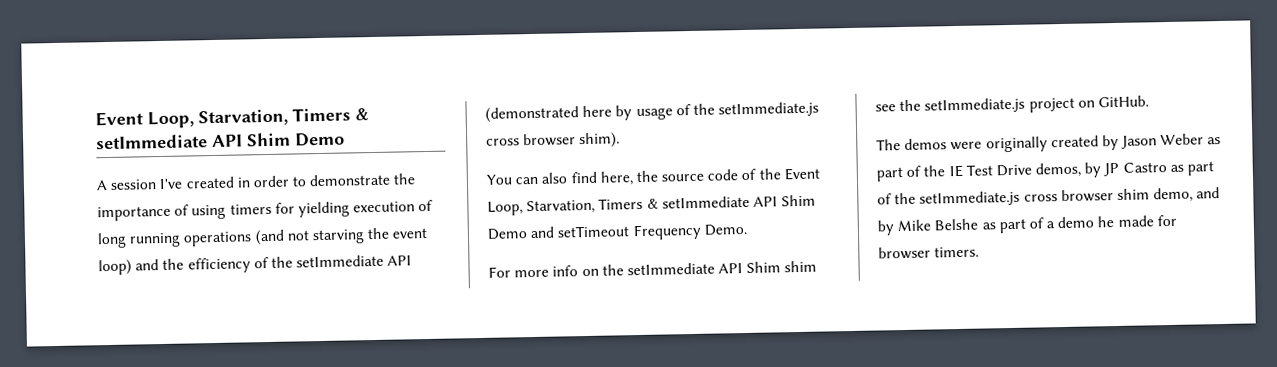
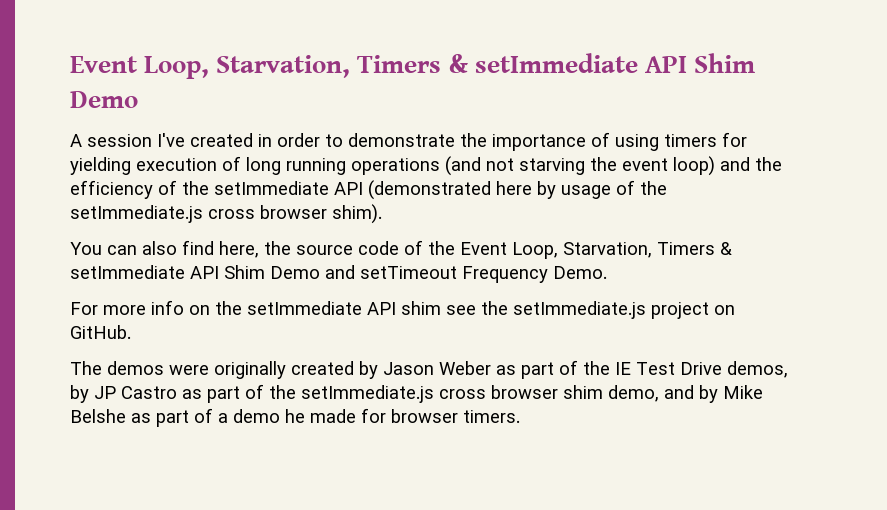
- For more info on the setImmediate API Shim shim see the setImmediate.js project on GitHub.
+ For more info on the setImmediate API shim see the setImmediate.js project on GitHub.

